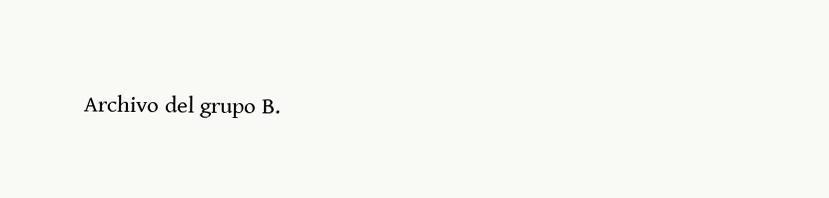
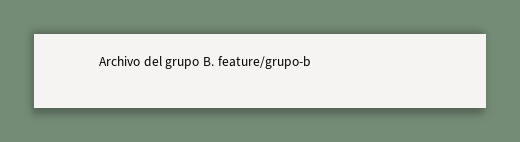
- Archivo del grupo B.
+ Archivo del grupo B. feature/grupo-b

